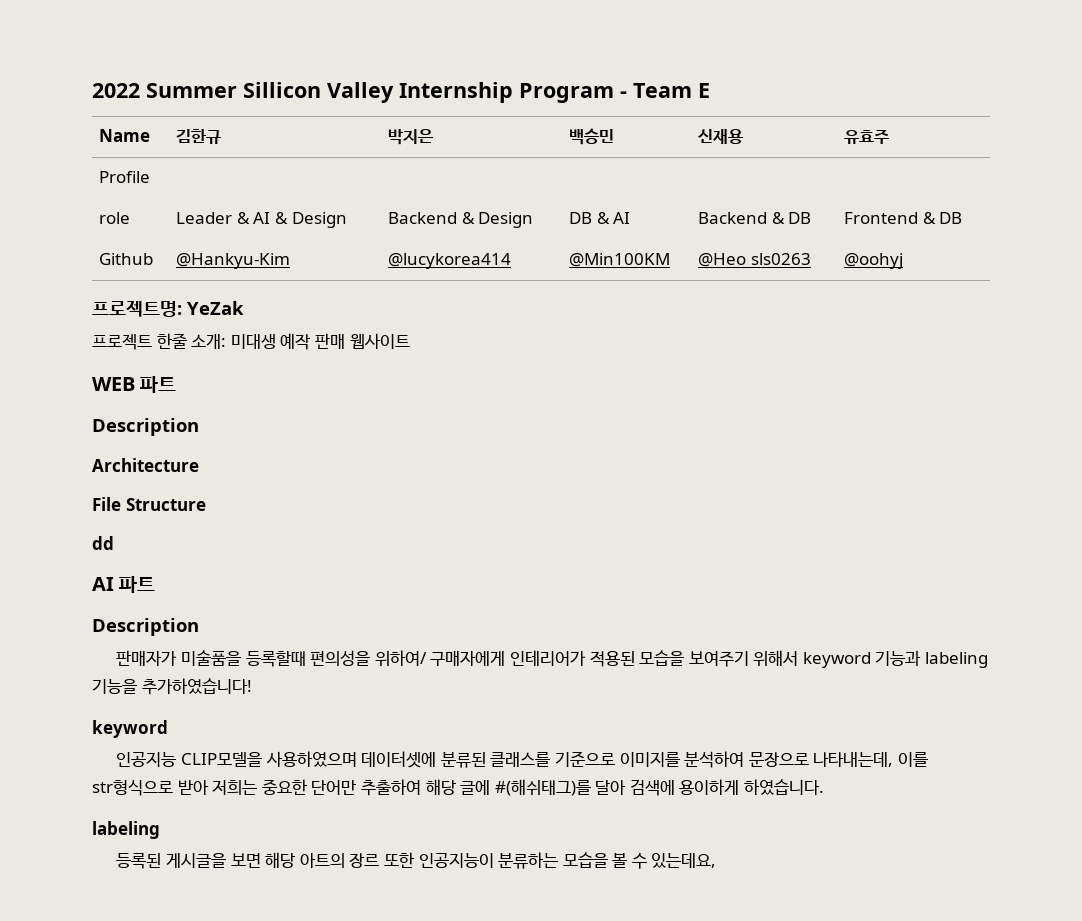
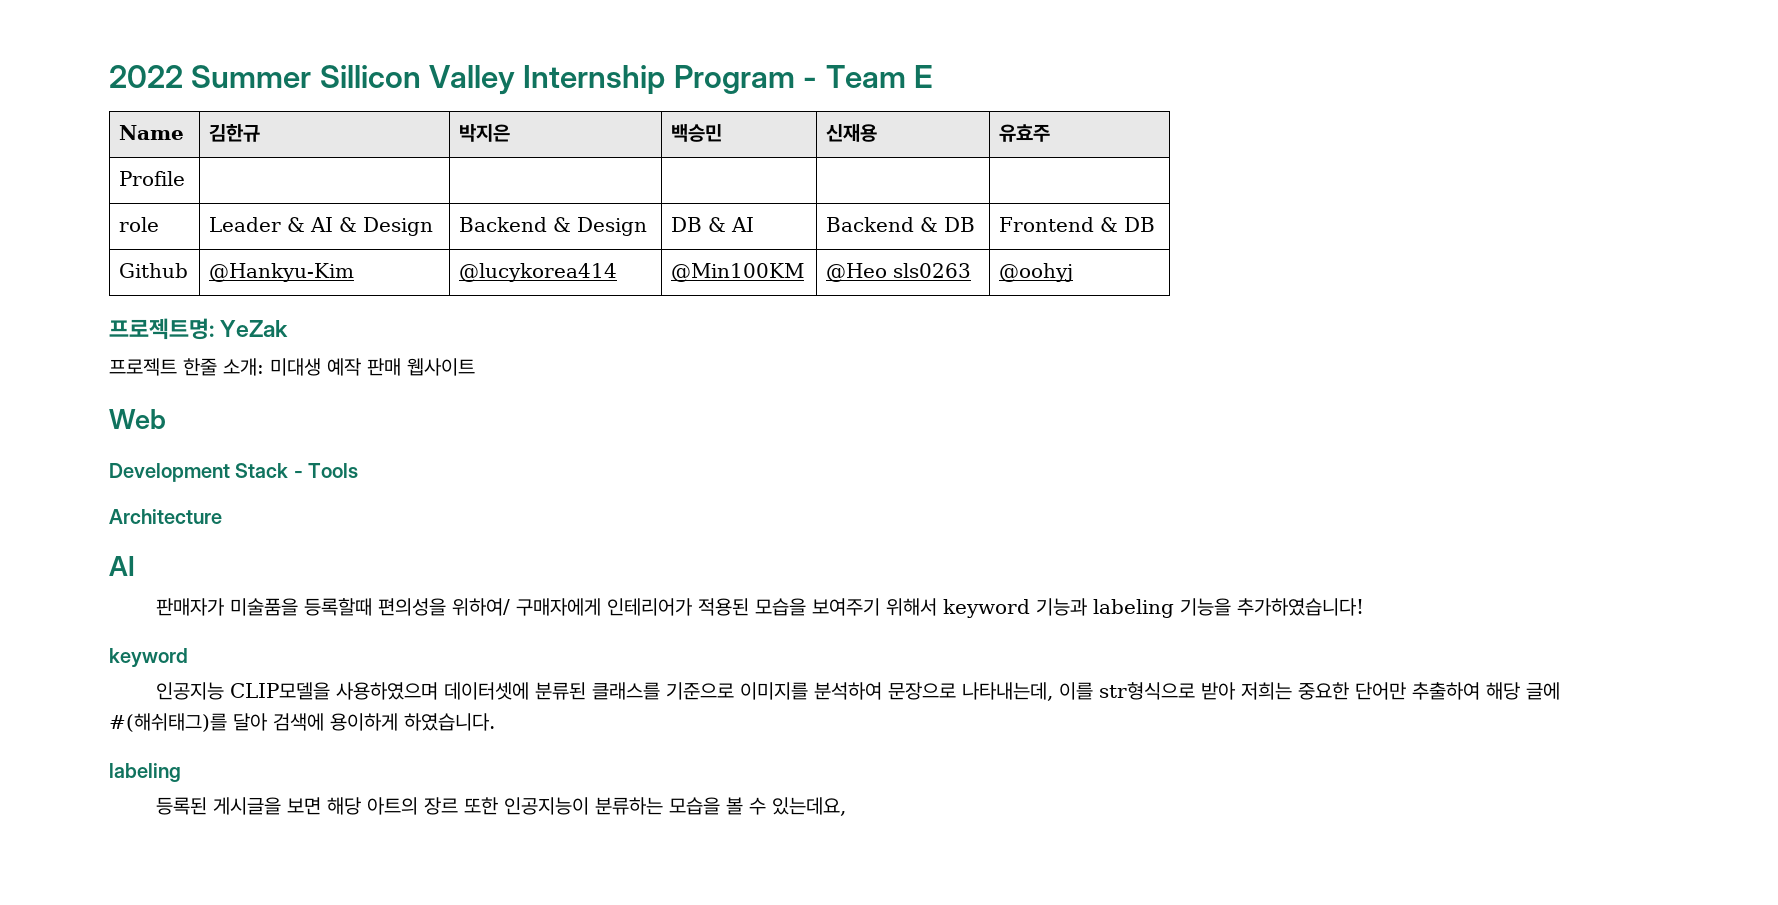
- WEB 파트
- Description
+ Web
+ Development Stack - Tools
  Architecture
- File Structure
- dd
- AI 파트
- Description
+ AI

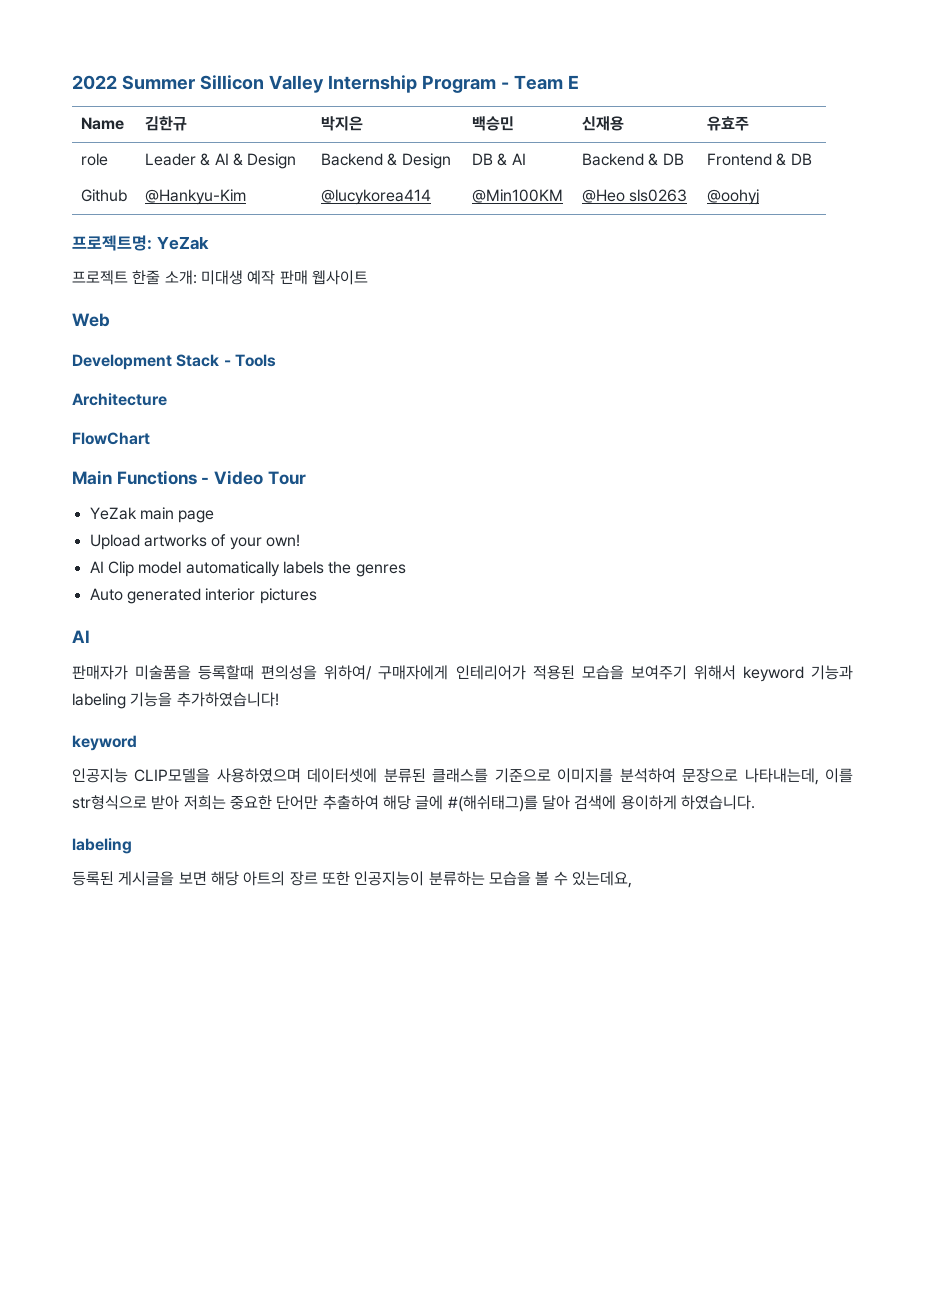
- Profile | | | | |
+ FlowChart
+ Main Functions - Video Tour
+ YeZak main page
+ Upload artworks of your own!
+ AI Clip model automatically labels the genres
+ Auto generated interior pictures

